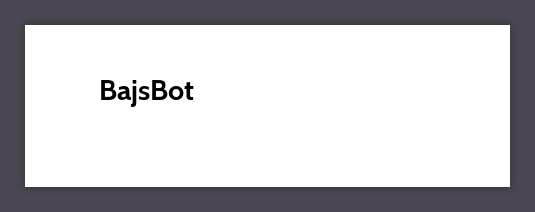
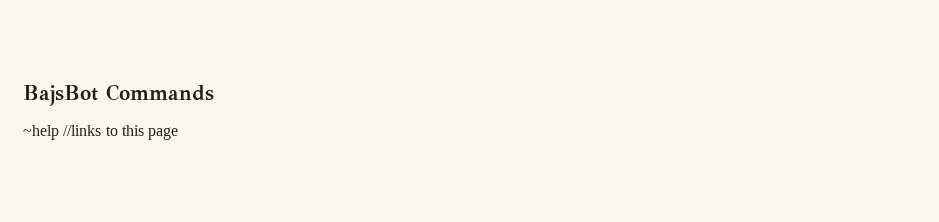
- BajsBot
+ BajsBot Commands
+ ~help //links to this page

